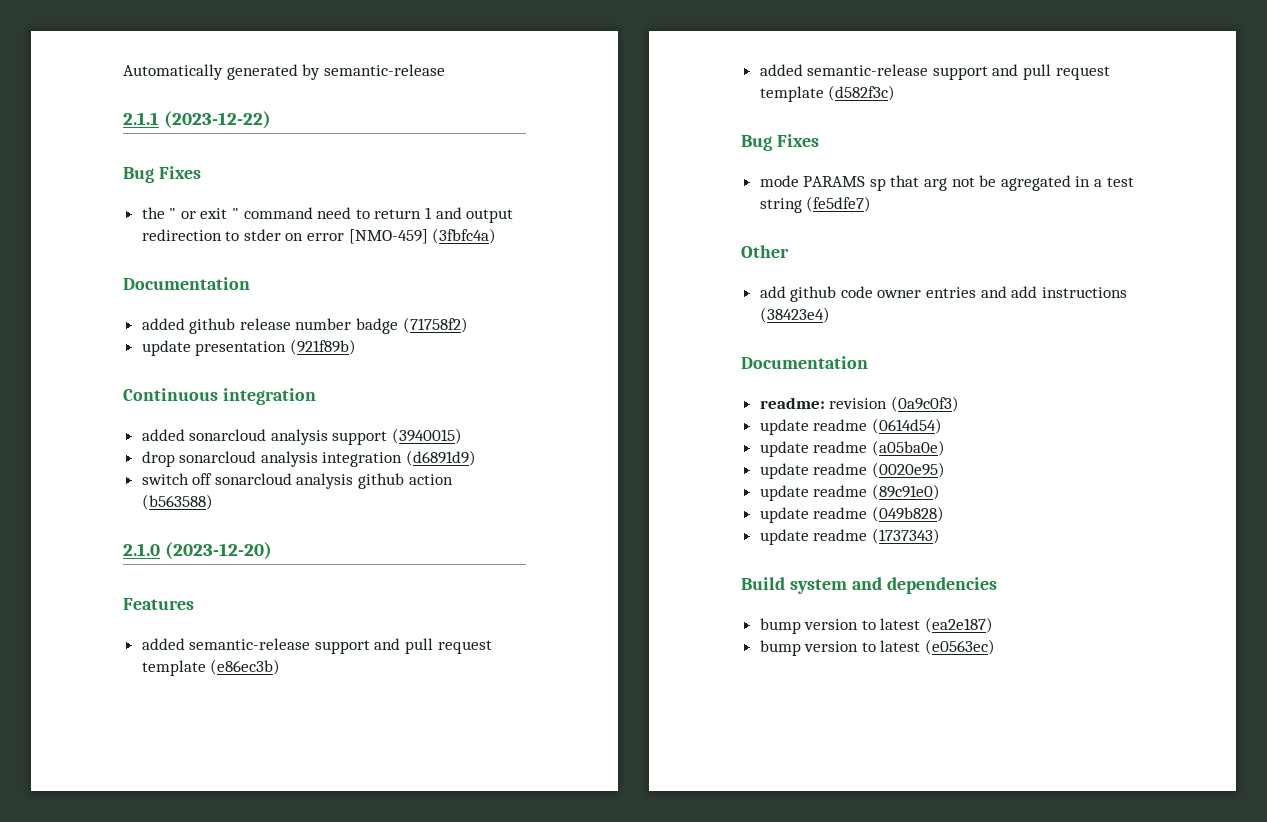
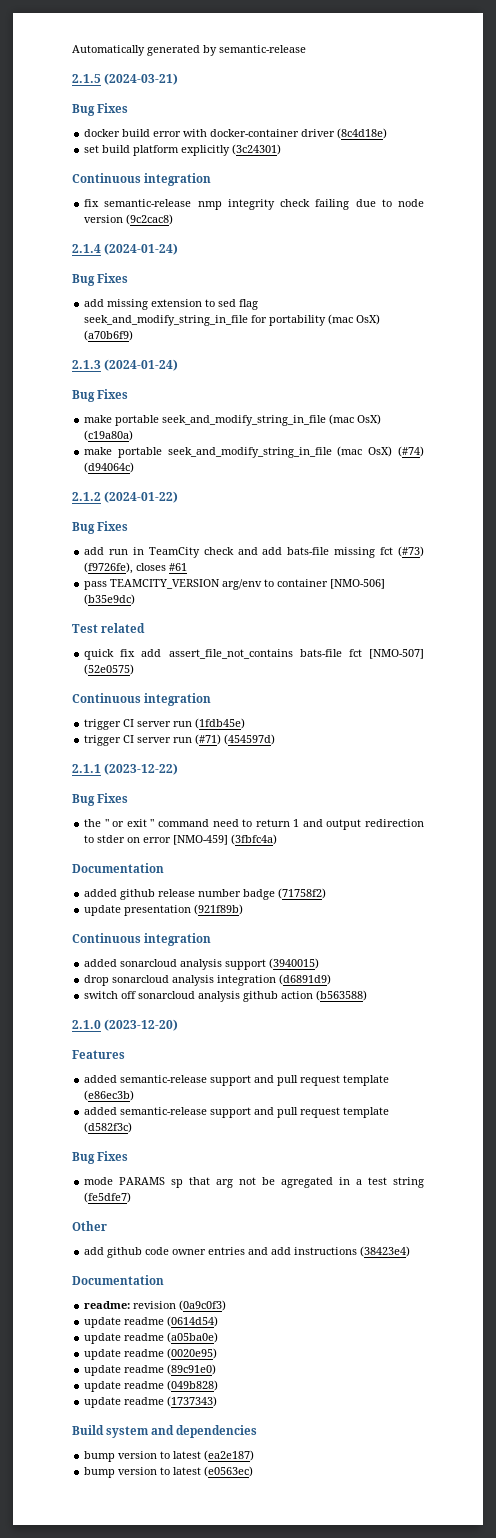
+ 2.1.5 (2024-03-21)
+ Bug Fixes
+ docker build error with docker-container driver (8c4d18e)
+ set build platform explicitly (3c24301)
+ Continuous integration
+ fix semantic-release nmp integrity check failing due to node version (9c2cac8)
+ 2.1.4 (2024-01-24)
+ Bug Fixes
+ add missing extension to sed flag seek_and_modify_string_in_file for portability (mac OsX) (a70b6f9)
+ 2.1.3 (2024-01-24)
+ Bug Fixes
+ make portable seek_and_modify_string_in_file (mac OsX) (c19a80a)
+ make portable seek_and_modify_string_in_file (mac OsX) (#74) (d94064c)
+ 2.1.2 (2024-01-22)
+ Bug Fixes
+ add run in TeamCity check and add bats-file missing fct (#73) (f9726fe), closes #61
+ pass TEAMCITY_VERSION arg/env to container [NMO-506] (b35e9dc)
+ Test related
+ quick fix add assert_file_not_contains bats-file fct [NMO-507] (52e0575)
+ Continuous integration
+ trigger CI server run (1fdb45e)
+ trigger CI server run (#71) (454597d)

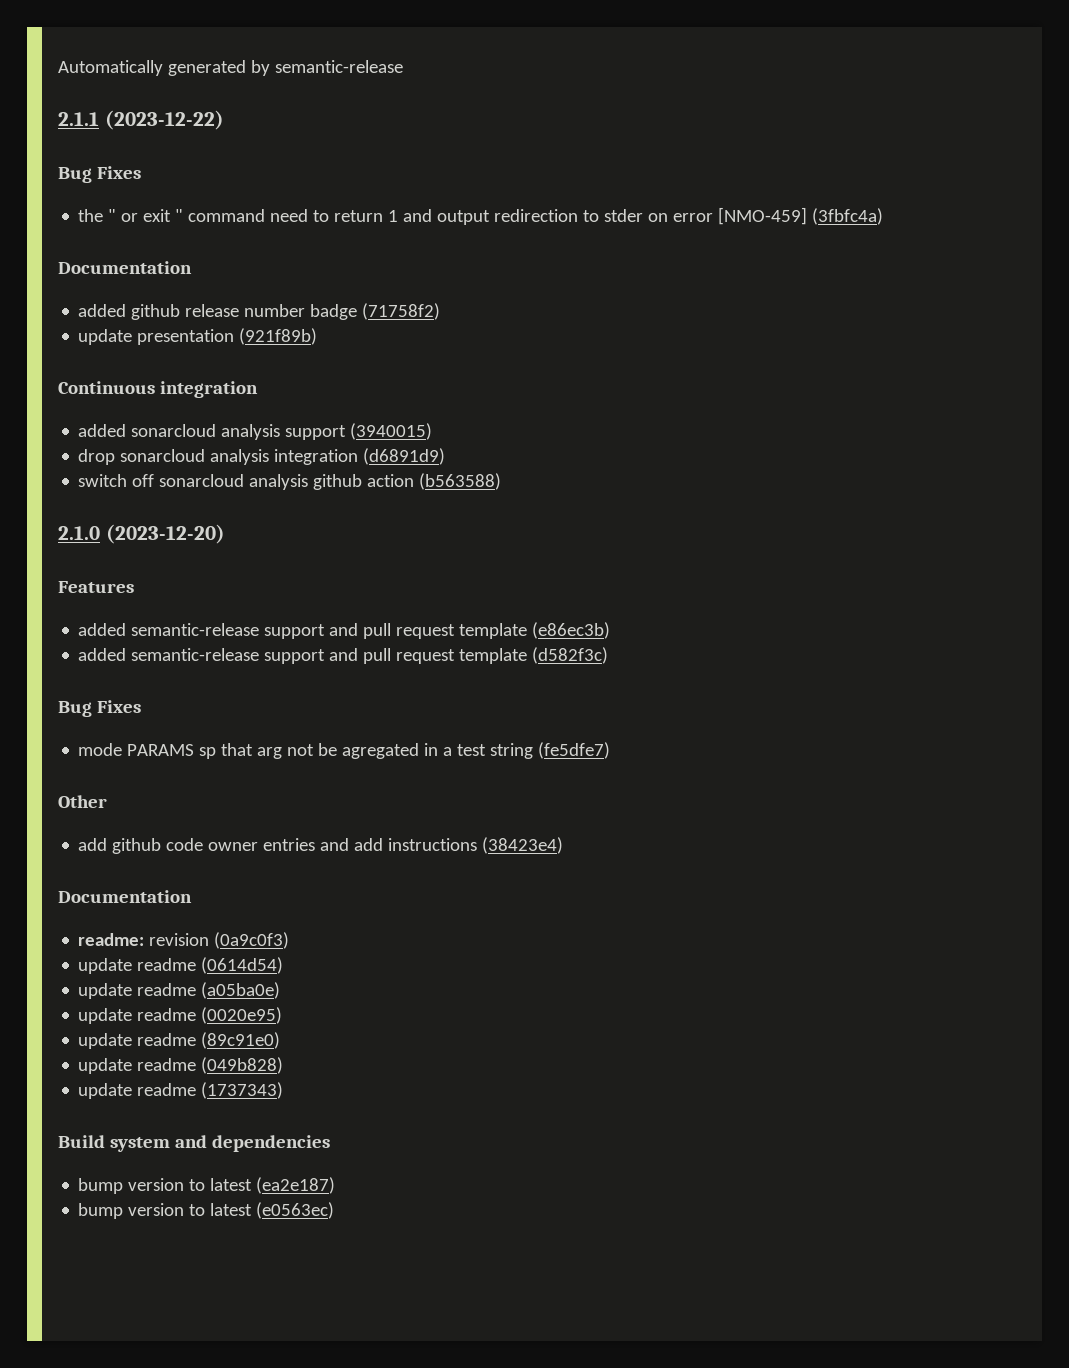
- 2.1.5 (2024-03-21)
- Bug Fixes
- docker build error with docker-container driver (8c4d18e)
- set build platform explicitly (3c24301)
- Continuous integration
- fix semantic-release nmp integrity check failing due to node version (9c2cac8)
- 2.1.4 (2024-01-24)
- Bug Fixes
- add missing extension to sed flag seek_and_modify_string_in_file for portability (mac OsX) (a70b6f9)
- 2.1.3 (2024-01-24)
- Bug Fixes
- make portable seek_and_modify_string_in_file (mac OsX) (c19a80a)
- make portable seek_and_modify_string_in_file (mac OsX) (#74) (d94064c)
- 2.1.2 (2024-01-22)
- Bug Fixes
- add run in TeamCity check and add bats-file missing fct (#73) (f9726fe), closes #61
- pass TEAMCITY_VERSION arg/env to container [NMO-506] (b35e9dc)
- Test related
- quick fix add assert_file_not_contains bats-file fct [NMO-507] (52e0575)
- Continuous integration
- trigger CI server run (1fdb45e)
- trigger CI server run (#71) (454597d)

